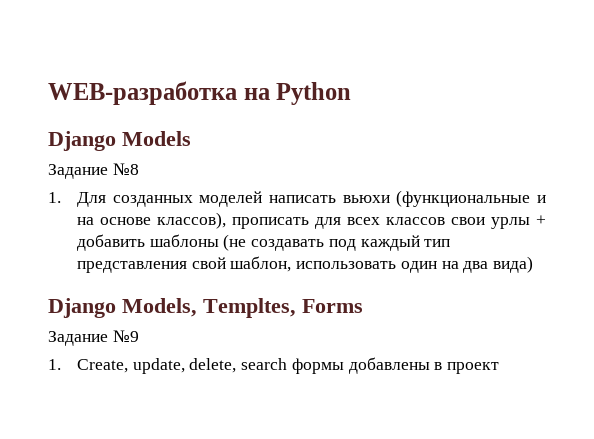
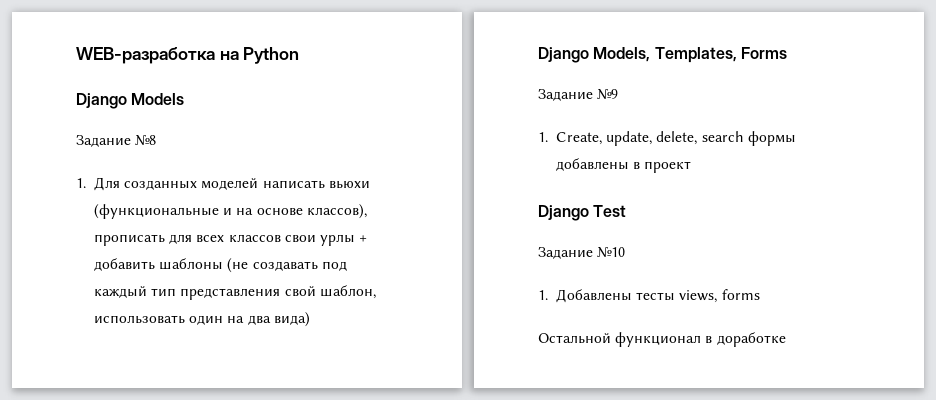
- Django Models, Templtes, Forms
+ Django Models, Templates, Forms
+ Django Test
+ Задание №10
+ 1. Добавлены тесты views, forms
+ Остальной функционал в доработке

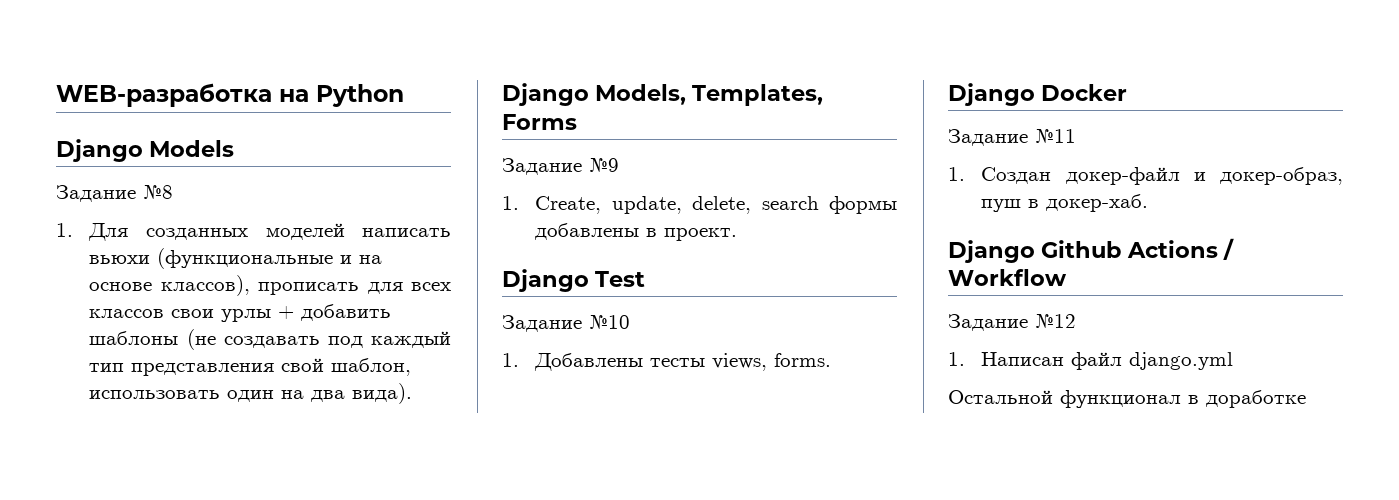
- 1. Для созданных моделей написать вьюхи (функциональные и на основе классов), прописать для всех классов свои урлы + добавить шаблоны (не создавать под каждый тип представления свой шаблон, использовать один на два вида)
+ 1. Для созданных моделей написать вьюхи (функциональные и на основе классов), прописать для всех классов свои урлы + добавить шаблоны (не создавать под каждый тип представления свой шаблон, использовать один на два вида).
- 1. Create, update, delete, search формы добавлены в проект
+ 1. Create, update, delete, search формы добавлены в проект.
- 1. Добавлены тесты views, forms
+ 1. Добавлены тесты views, forms.
+ Django Docker
+ Задание №11
+ 1. Создан докер-файл и докер-образ, пуш в докер-хаб.
+ Django Github Actions / Workflow
+ Задание №12
+ 1. Написан файл django.yml

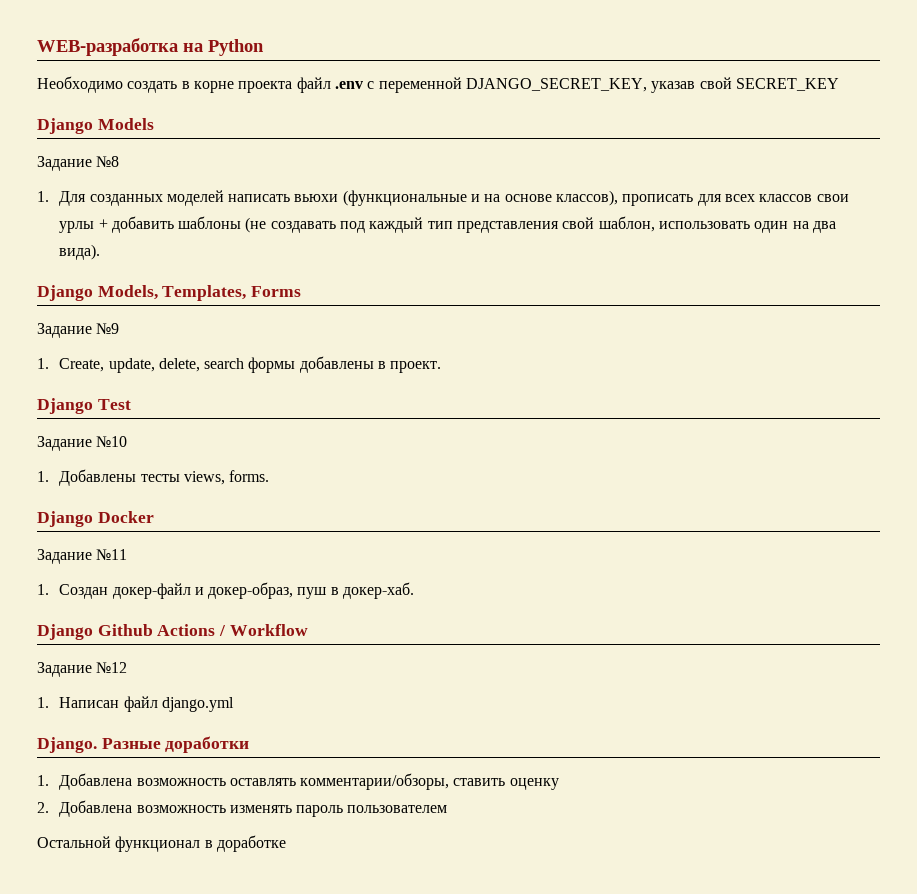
+ Необходимо создать в корне проекта файл .env с переменной DJANGO_SECRET_KEY, указав свой SECRET_KEY
+ Django. Разные доработки
+ 1. Добавлена возможность оставлять комментарии/обзоры, ставить оценку
+ 2. Добавлена возможность изменять пароль пользователем

